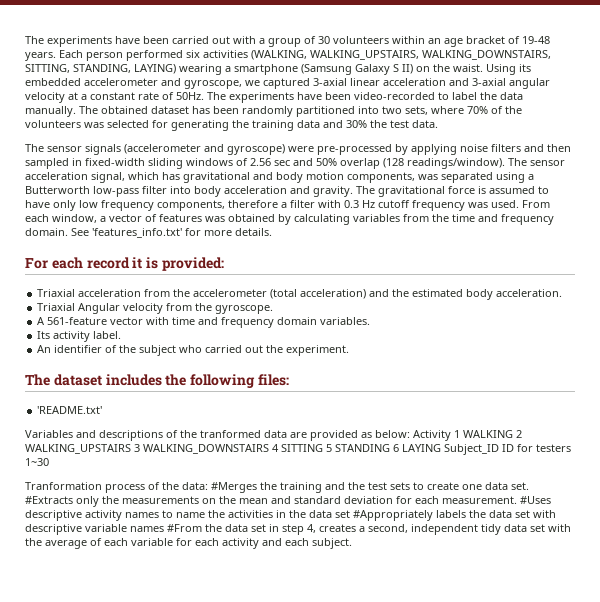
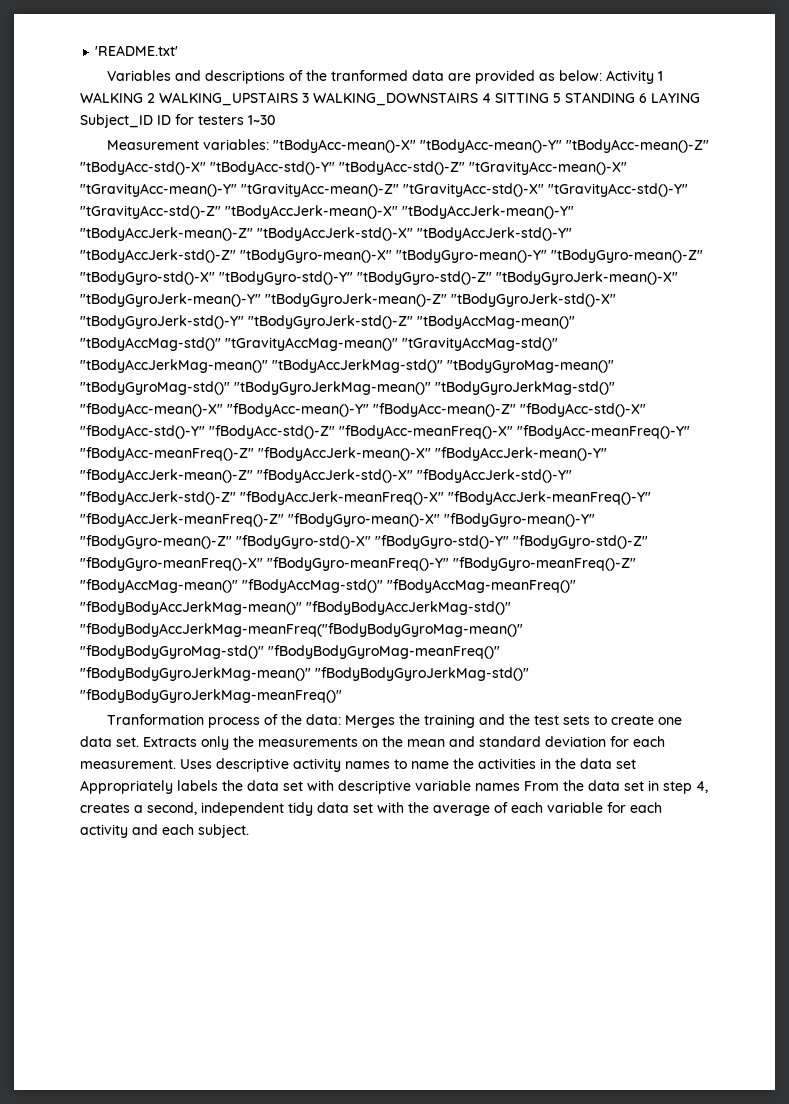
- The experiments have been carried out with a group of 30 volunteers within an age bracket of 19-48 years. Each person performed six activities (WALKING, WALKING_UPSTAIRS, WALKING_DOWNSTAIRS, SITTING, STANDING, LAYING) wearing a smartphone (Samsung Galaxy S II) on the waist. Using its embedded accelerometer and gyroscope, we captured 3-axial linear acceleration and 3-axial angular velocity at a constant rate of 50Hz. The experiments have been video-recorded to label the data manually. The obtained dataset has been randomly partitioned into two sets, where 70% of the volunteers was selected for generating the training data and 30% the test data.
- The sensor signals (accelerometer and gyroscope) were pre-processed by applying noise filters and then sampled in fixed-width sliding windows of 2.56 sec and 50% overlap (128 readings/window). The sensor acceleration signal, which has gravitational and body motion components, was separated using a Butterworth low-pass filter into body acceleration and gravity. The gravitational force is assumed to have only low frequency components, therefore a filter with 0.3 Hz cutoff frequency was used. From each window, a vector of features was obtained by calculating variables from the time and frequency domain. See 'features_info.txt' for more details.
- For each record it is provided:
- Triaxial acceleration from the accelerometer (total acceleration) and the estimated body acceleration.
- Triaxial Angular velocity from the gyroscope.
- A 561-feature vector with time and frequency domain variables.
- Its activity label.
- An identifier of the subject who carried out the experiment.
- The dataset includes the following files:
+ Measurement variables: "tBodyAcc-mean()-X" "tBodyAcc-mean()-Y" "tBodyAcc-mean()-Z" "tBodyAcc-std()-X" "tBodyAcc-std()-Y" "tBodyAcc-std()-Z" "tGravityAcc-mean()-X" "tGravityAcc-mean()-Y" "tGravityAcc-mean()-Z" "tGravityAcc-std()-X" "tGravityAcc-std()-Y" "tGravityAcc-std()-Z" "tBodyAccJerk-mean()-X" "tBodyAccJerk-mean()-Y" "tBodyAccJerk-mean()-Z" "tBodyAccJerk-std()-X" "tBodyAccJerk-std()-Y" "tBodyAccJerk-std()-Z" "tBodyGyro-mean()-X" "tBodyGyro-mean()-Y" "tBodyGyro-mean()-Z" "tBodyGyro-std()-X" "tBodyGyro-std()-Y" "tBodyGyro-std()-Z" "tBodyGyroJerk-mean()-X" "tBodyGyroJerk-mean()-Y" "tBodyGyroJerk-mean()-Z" "tBodyGyroJerk-std()-X" "tBodyGyroJerk-std()-Y" "tBodyGyroJerk-std()-Z" "tBodyAccMag-mean()" "tBodyAccMag-std()" "tGravityAccMag-mean()" "tGravityAccMag-std()" "tBodyAccJerkMag-mean()" "tBodyAccJerkMag-std()" "tBodyGyroMag-mean()" "tBodyGyroMag-std()" "tBodyGyroJerkMag-mean()" "tBodyGyroJerkMag-std()" "fBodyAcc-mean()-X" "fBodyAcc-mean()-Y" "fBodyAcc-mean()-Z" "fBodyAcc-std()-X" "fBodyAcc-std()-Y" "fBodyAcc-std()-Z" "fBodyAcc-meanFreq()-X" "fBodyAcc-meanFreq()-Y" "fBodyAcc-meanFreq()-Z" "fBodyAccJerk-mean()-X" "fBodyAccJerk-mean()-Y" "fBodyAccJerk-mean()-Z" "fBodyAccJerk-std()-X" "fBodyAccJerk-std()-Y" "fBodyAccJerk-std()-Z" "fBodyAccJerk-meanFreq()-X" "fBodyAccJerk-meanFreq()-Y" "fBodyAccJerk-meanFreq()-Z" "fBodyGyro-mean()-X" "fBodyGyro-mean()-Y" "fBodyGyro-mean()-Z" "fBodyGyro-std()-X" "fBodyGyro-std()-Y" "fBodyGyro-std()-Z" "fBodyGyro-meanFreq()-X" "fBodyGyro-meanFreq()-Y" "fBodyGyro-meanFreq()-Z" "fBodyAccMag-mean()" "fBodyAccMag-std()" "fBodyAccMag-meanFreq()" "fBodyBodyAccJerkMag-mean()" "fBodyBodyAccJerkMag-std()" "fBodyBodyAccJerkMag-meanFreq("fBodyBodyGyroMag-mean()" "fBodyBodyGyroMag-std()" "fBodyBodyGyroMag-meanFreq()" "fBodyBodyGyroJerkMag-mean()" "fBodyBodyGyroJerkMag-std()" "fBodyBodyGyroJerkMag-meanFreq()"
- Tranformation process of the data: #Merges the training and the test sets to create one data set.
+ Tranformation process of the data: Merges the training and the test sets to create one data set.
- #Extracts only the measurements on the mean and standard deviation for each measurement.
+ Extracts only the measurements on the mean and standard deviation for each measurement.
- #Uses descriptive activity names to name the activities in the data set #Appropriately labels the data set with descriptive variable names #From the data set in step 4, creates a second, independent tidy data set with the average of each variable for each activity and each subject.
+ Uses descriptive activity names to name the activities in the data set Appropriately labels the data set with descriptive variable names From the data set in step 4, creates a second, independent tidy data set with the average of each variable for each activity and each subject.

